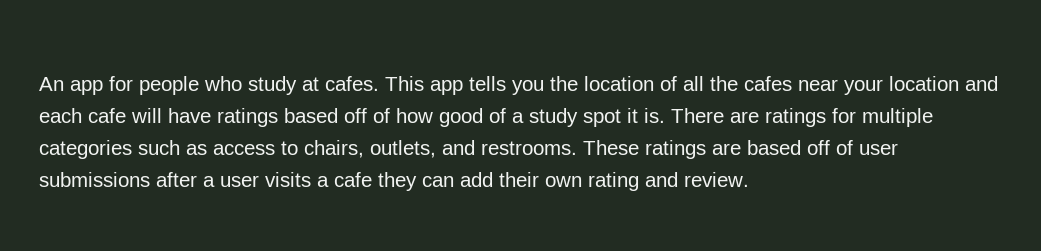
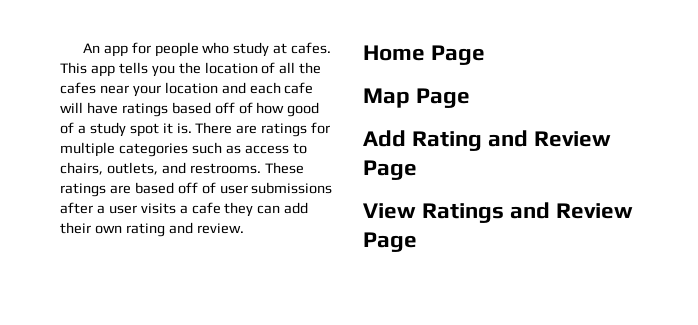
+ Home Page
+ Map Page
+ Add Rating and Review Page
+ View Ratings and Review Page

